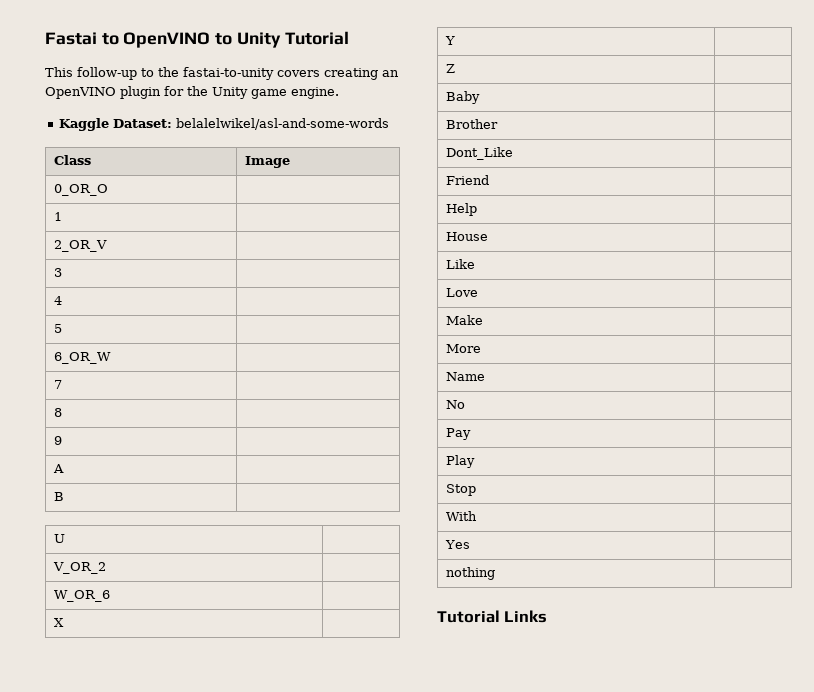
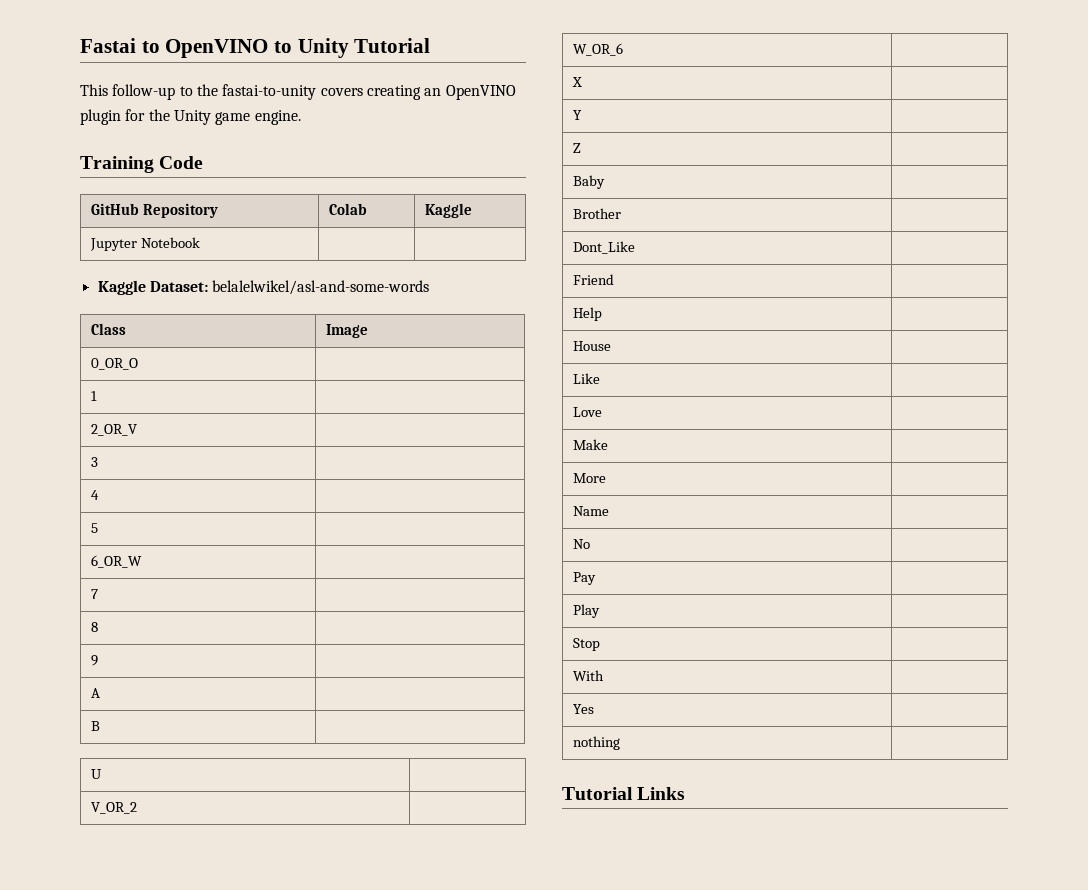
+ Training Code
+ GitHub Repository | Colab | Kaggle
+ Jupyter Notebook | |

